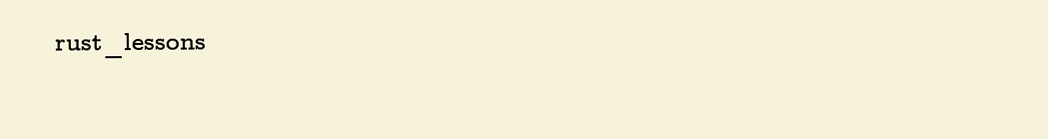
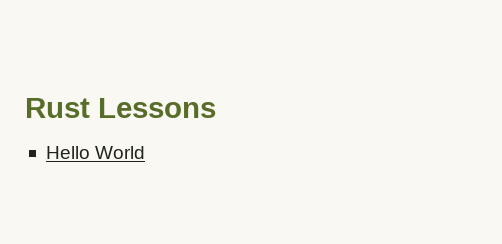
- rust_lessons
+ Rust Lessons
+ Hello World

